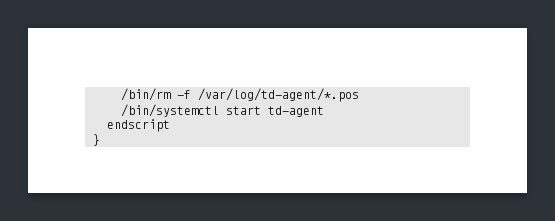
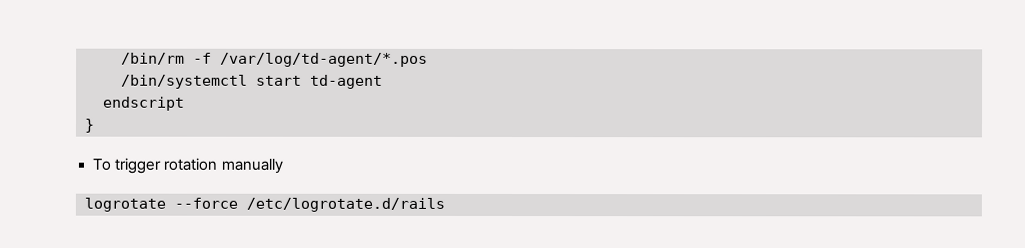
+ To trigger rotation manually
+ logrotate --force /etc/logrotate.d/rails

